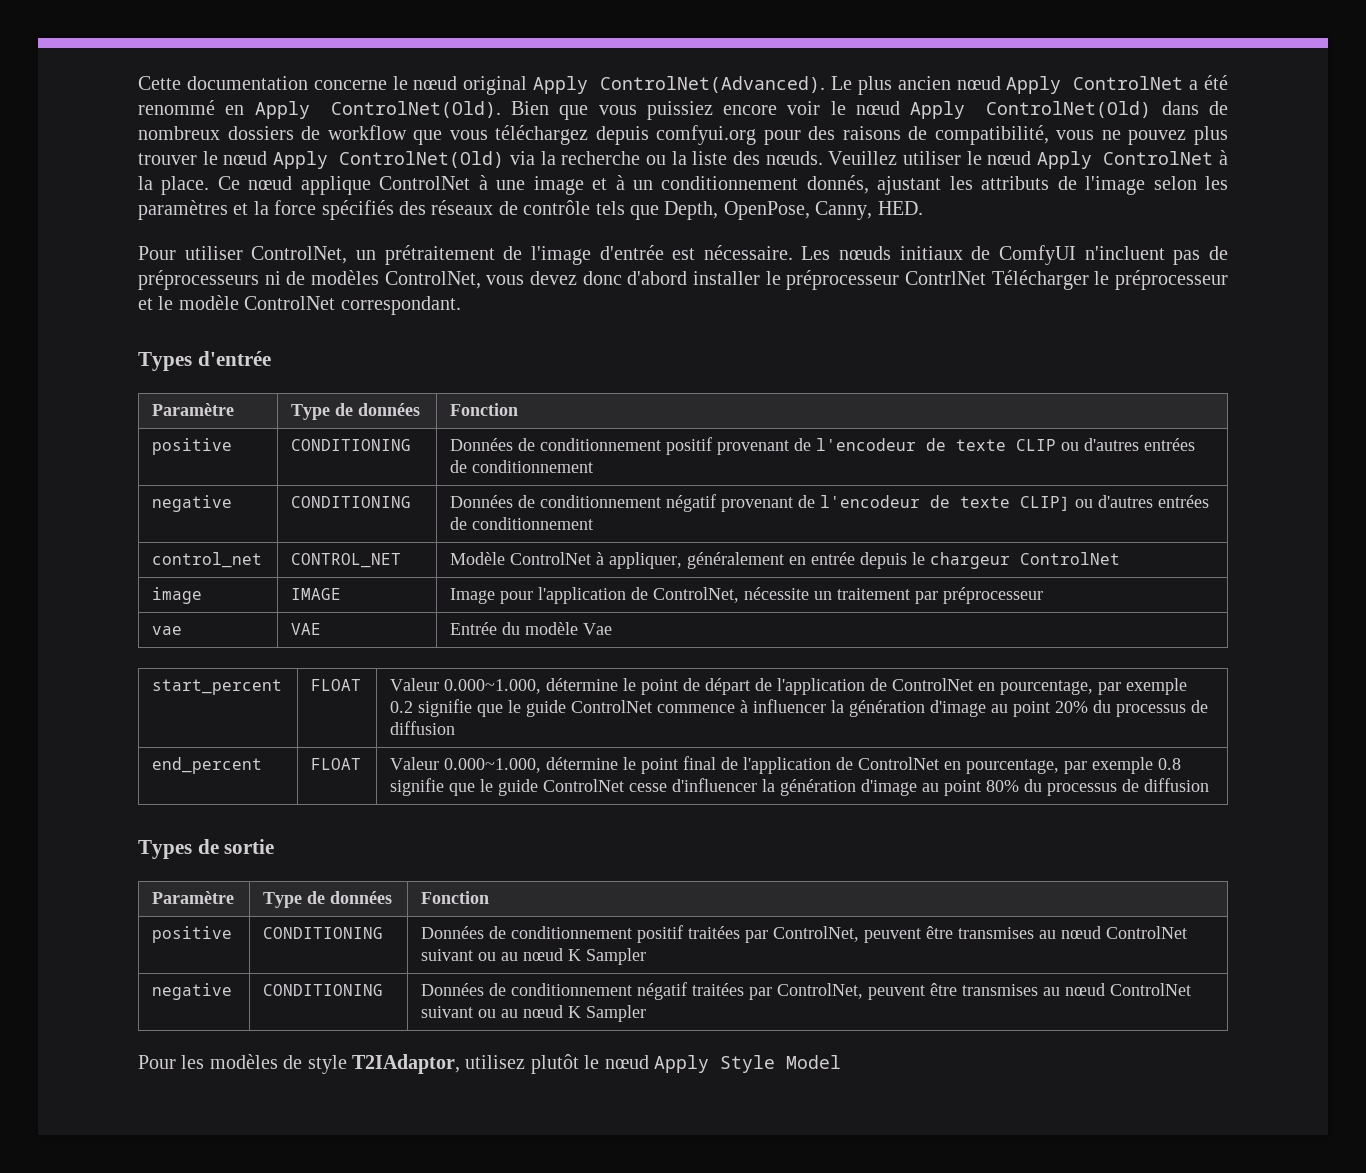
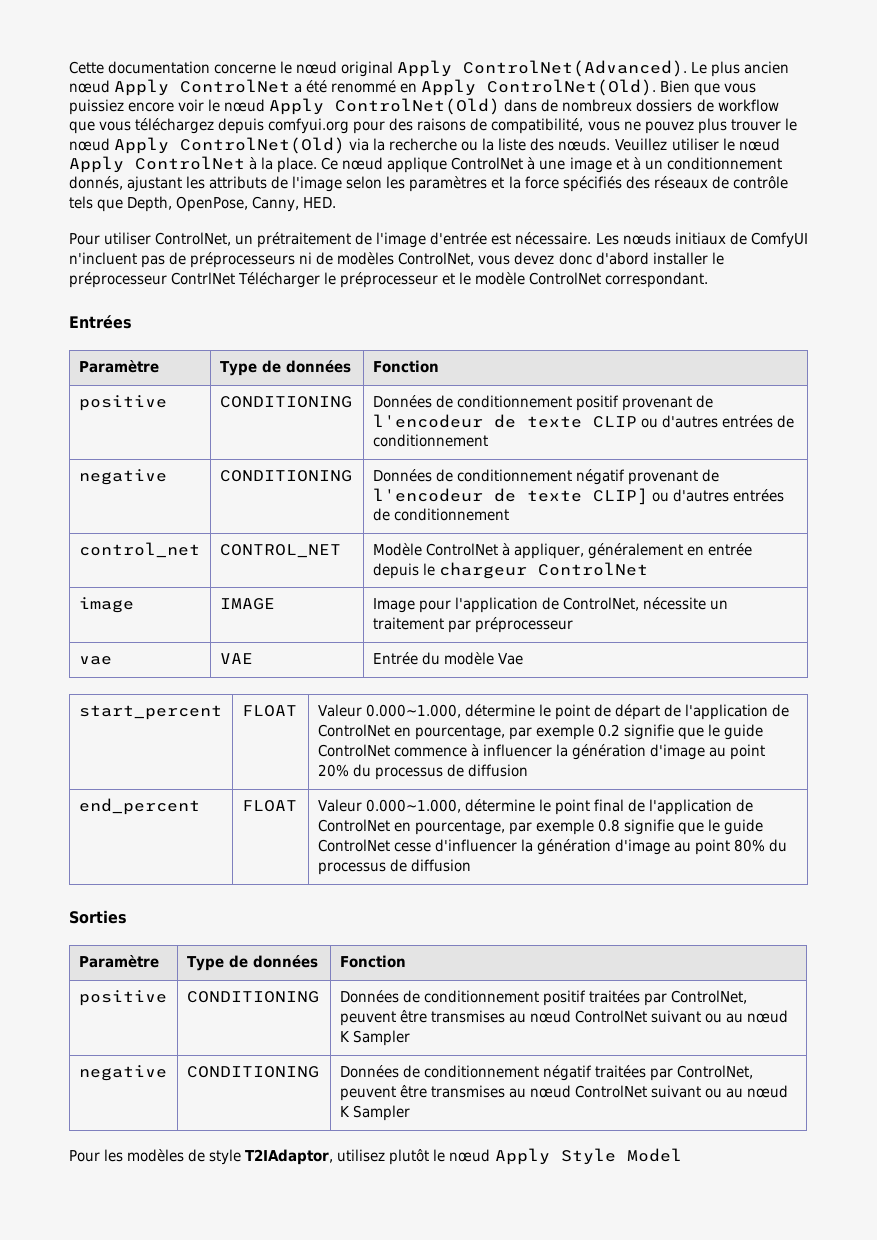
- Types d'entrée
+ Entrées
- Types de sortie
+ Sorties

